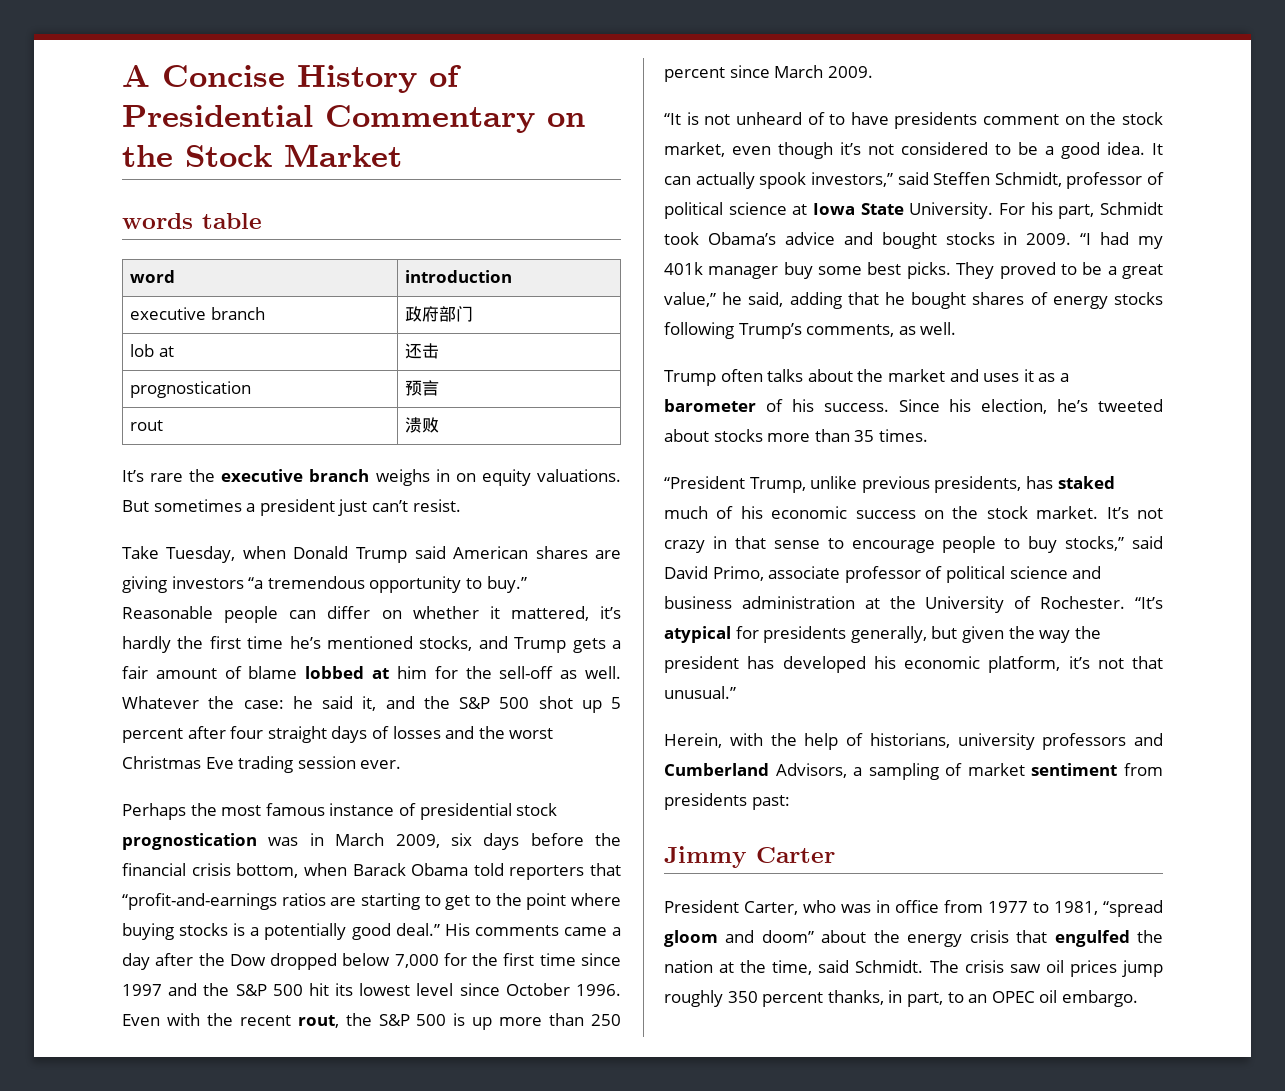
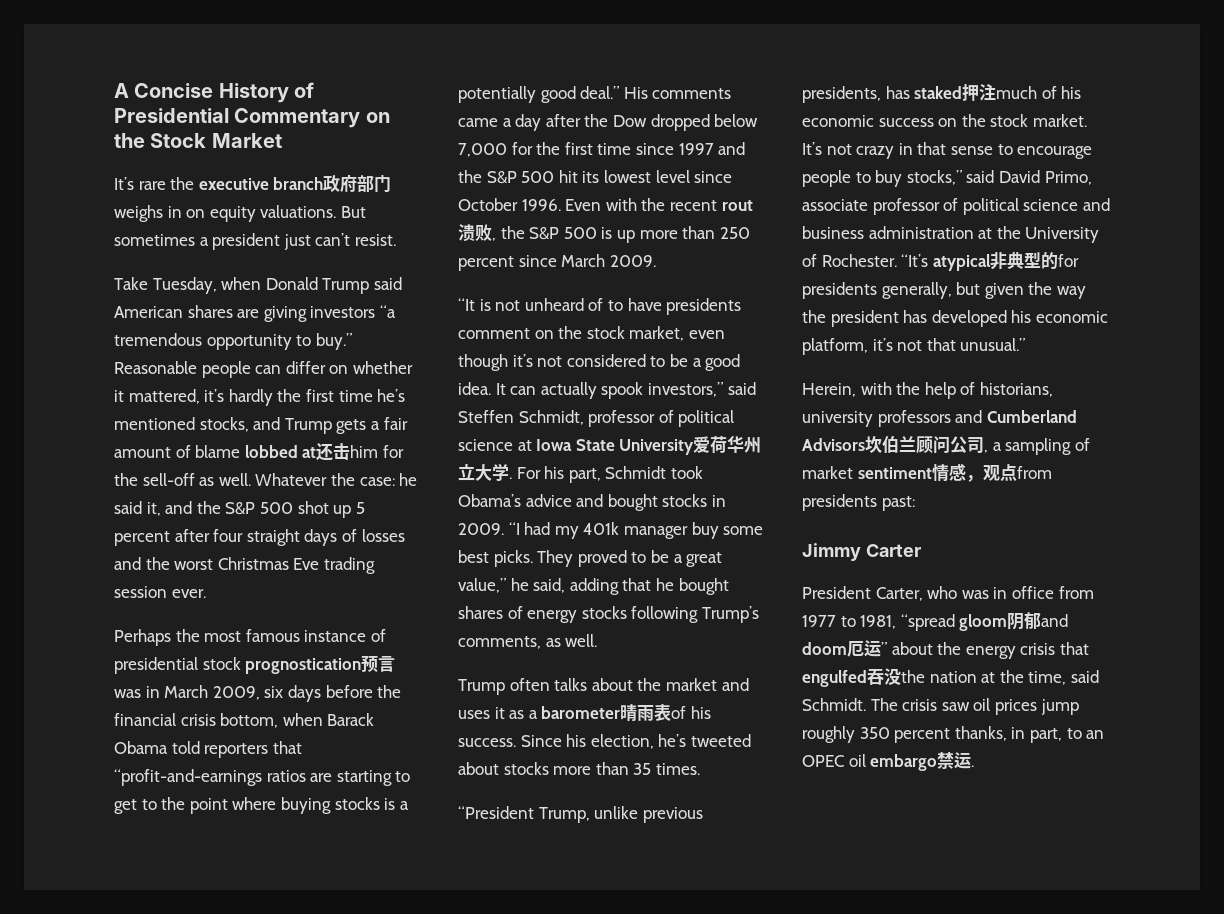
- words table
- word | introduction
- executive branch | 政府部门
- lob at | 还击
- prognostication | 预言
- rout | 溃败
- It’s rare the executive branch weighs in on equity valuations.
+ It’s rare the executive branch政府部门weighs in on equity valuations.
- Reasonable people can differ on whether it mattered, it’s hardly the first time he’s mentioned stocks, and Trump gets a fair amount of blame lobbed at him for the sell-off as well.
+ Reasonable people can differ on whether it mattered, it’s hardly the first time he’s mentioned stocks, and Trump gets a fair amount of blame lobbed at还击him for the sell-off as well.
- Perhaps the most famous instance of presidential stock prognostication was in March 2009, six days before the financial crisis bottom, when Barack Obama told reporters that “profit-and-earnings ratios are starting to get to the point where buying stocks is a potentially good deal.”
+ Perhaps the most famous instance of presidential stock prognostication预言was in March 2009, six days before the financial crisis bottom, when Barack Obama told reporters that “profit-and-earnings ratios are starting to get to the point where buying stocks is a potentially good deal.”
- Even with the recent rout, the S&P 500 is up more than 250 percent since March 2009.
+ Even with the recent rout溃败, the S&P 500 is up more than 250 percent since March 2009.
- It can actually spook investors,” said Steffen Schmidt, professor of political science at Iowa State University.
+ It can actually spook investors,” said Steffen Schmidt, professor of political science at Iowa State University爱荷华州立大学.
- Trump often talks about the market and uses it as a barometer of his success.
+ Trump often talks about the market and uses it as a barometer晴雨表of his success.
- “President Trump, unlike previous presidents, has staked much of his economic success on the stock market.
+ “President Trump, unlike previous presidents, has staked押注much of his economic success on the stock market.
- “It’s atypical for presidents generally, but given the way the president has developed his economic platform, it’s not that unusual.”
+ “It’s atypical非典型的for presidents generally, but given the way the president has developed his economic platform, it’s not that unusual.”
- Herein, with the help of historians, university professors and Cumberland Advisors, a sampling of market sentiment from presidents past:
+ Herein, with the help of historians, university professors and Cumberland Advisors坎伯兰顾问公司, a sampling of market sentiment情感，观点from presidents past:
- President Carter, who was in office from 1977 to 1981, “spread gloom and doom” about the energy crisis that engulfed the nation at the time, said Schmidt.
+ President Carter, who was in office from 1977 to 1981, “spread gloom阴郁and doom厄运” about the energy crisis that engulfed吞没the nation at the time, said Schmidt.
- The crisis saw oil prices jump roughly 350 percent thanks, in part, to an OPEC oil embargo.
+ The crisis saw oil prices jump roughly 350 percent thanks, in part, to an OPEC oil embargo禁运.

